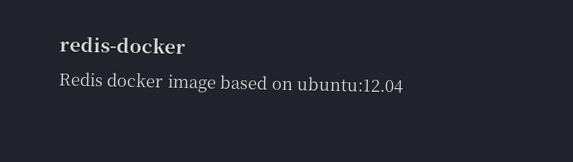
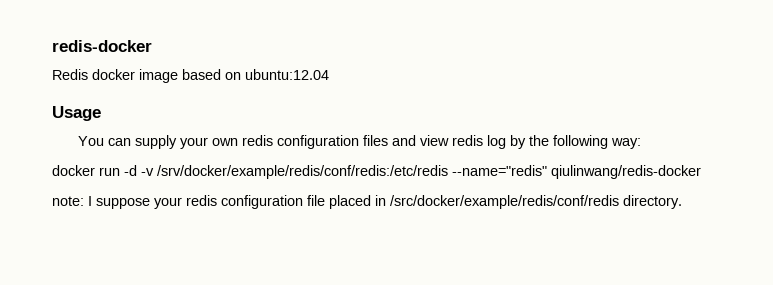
+ Usage
+ You can supply your own redis configuration files and view redis log by the following way:
+ docker run -d -v /srv/docker/example/redis/conf/redis:/etc/redis --name="redis" qiulinwang/redis-docker
+ note: I suppose your redis configuration file placed in /src/docker/example/redis/conf/redis directory.

